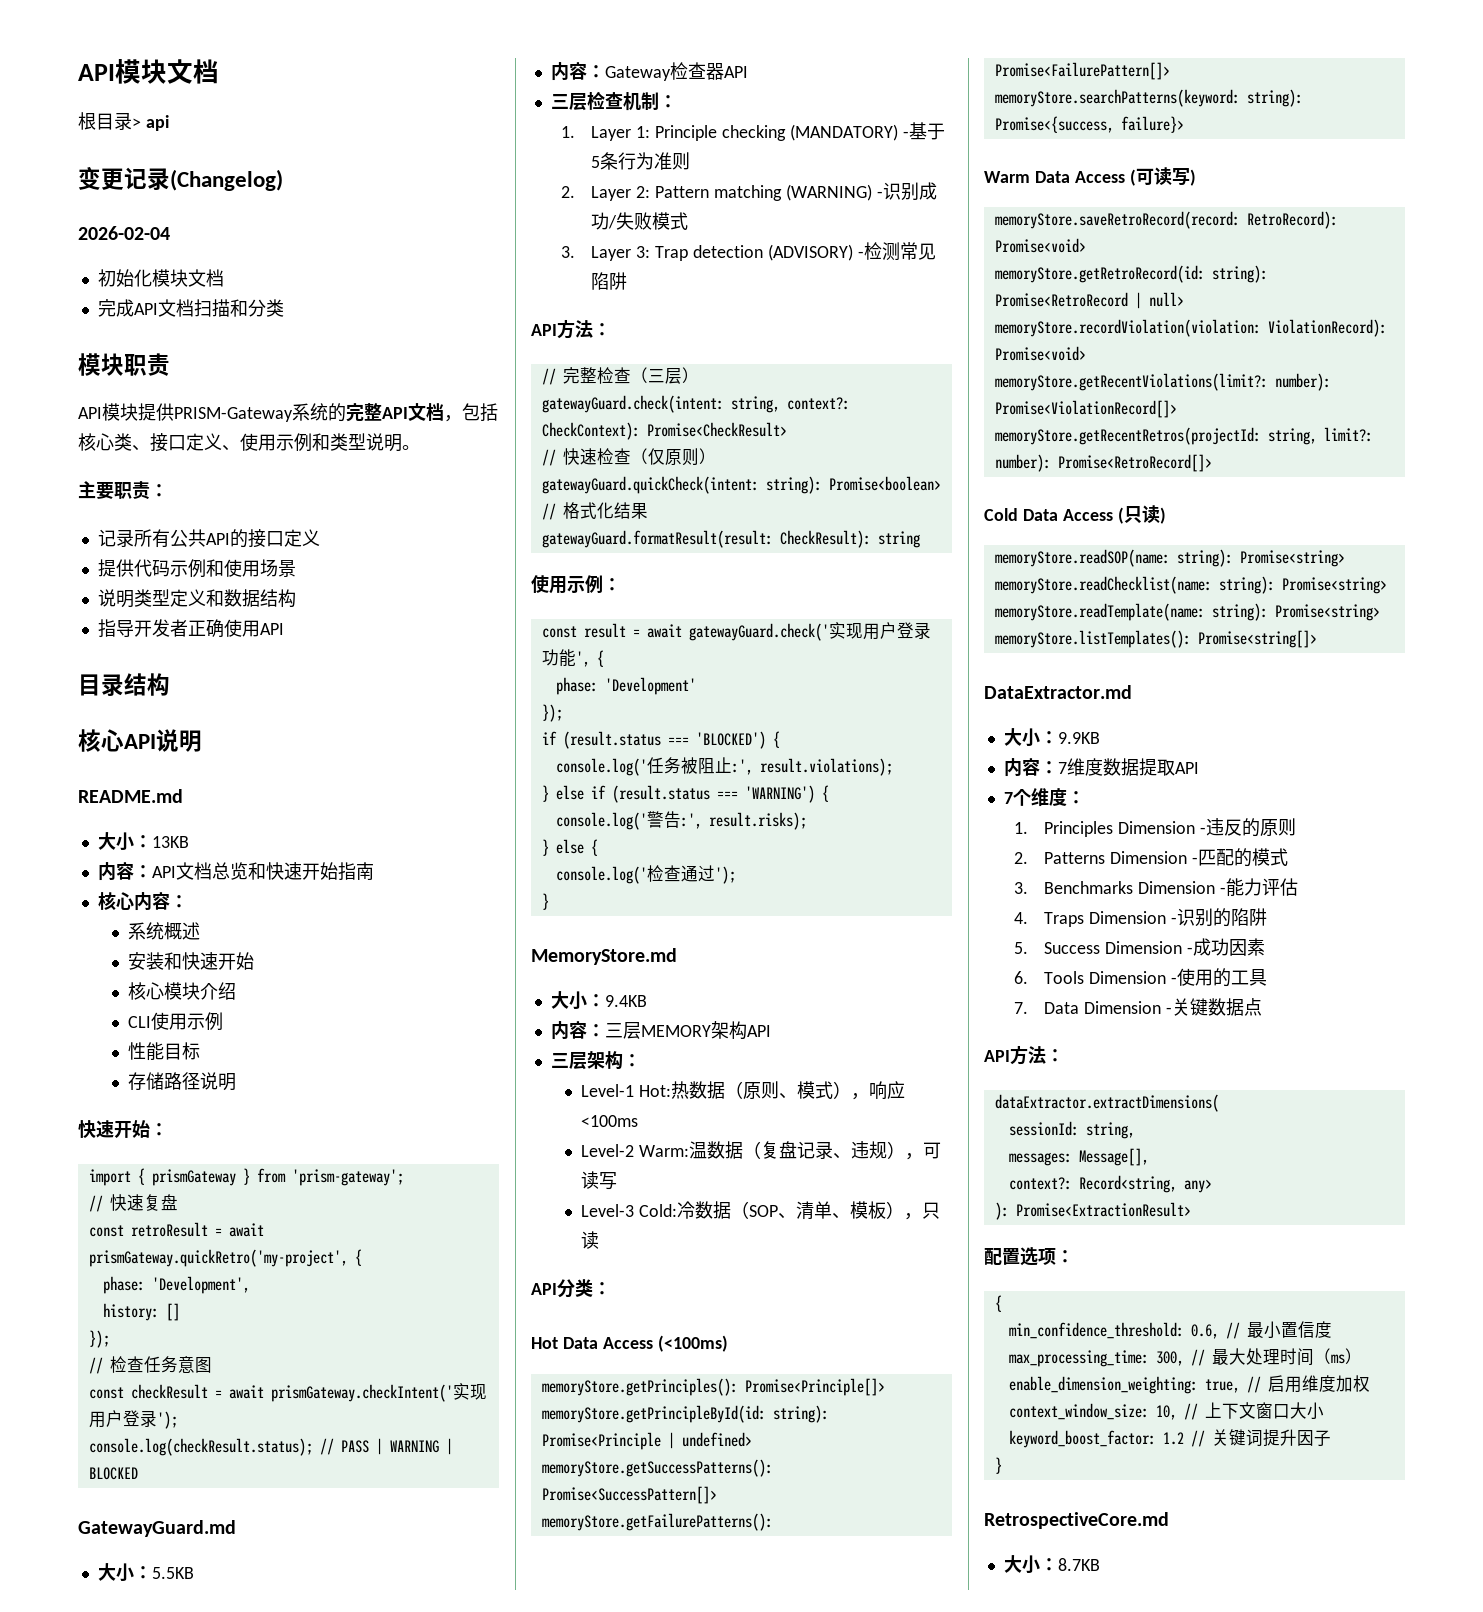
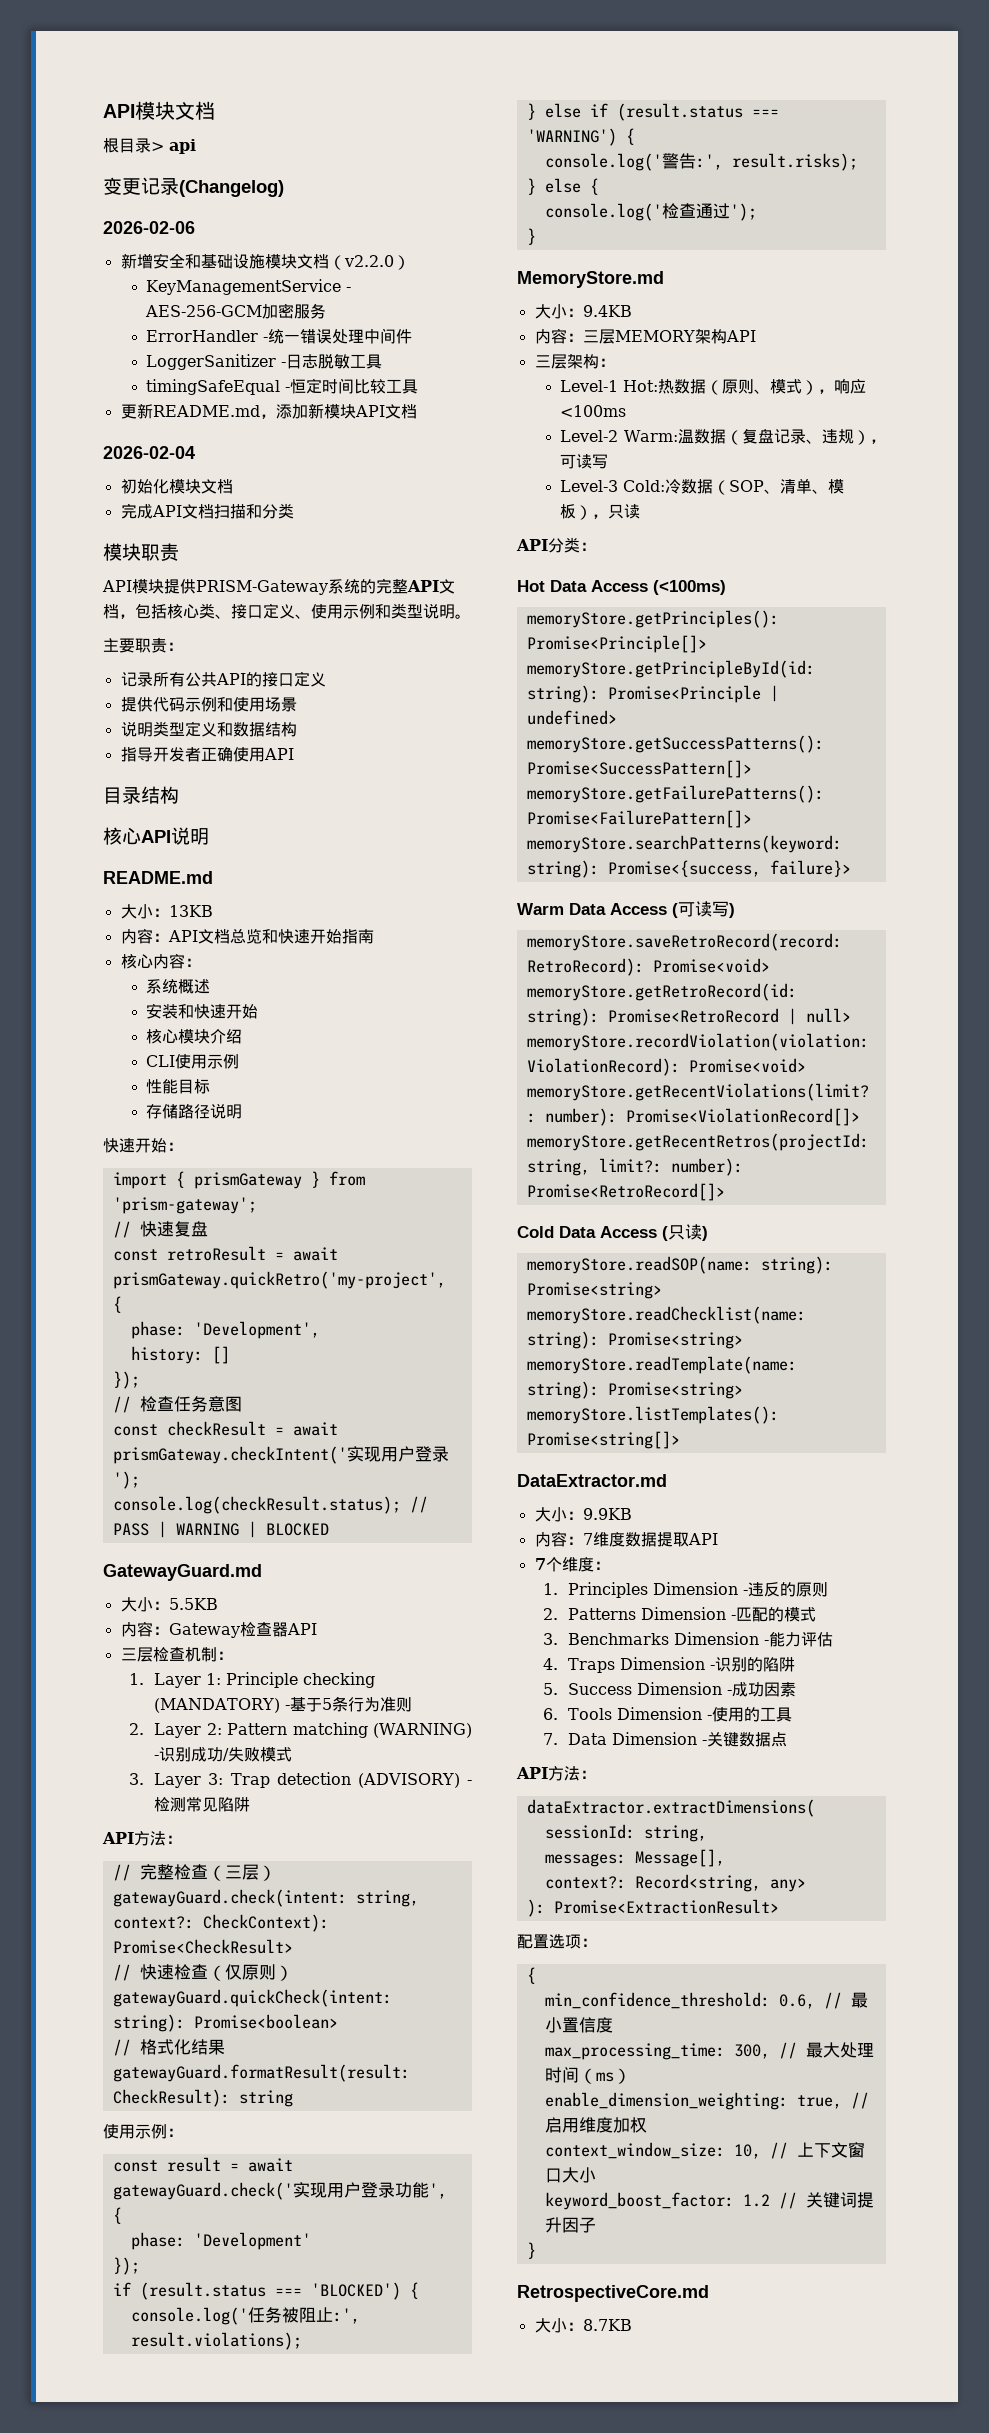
+ 2026-02-06
+ 新增安全和基础设施模块文档（v2.2.0）
+ KeyManagementService - AES-256-GCM加密服务
+ ErrorHandler -统一错误处理中间件
+ LoggerSanitizer -日志脱敏工具
+ timingSafeEqual -恒定时间比较工具
+ 更新README.md，添加新模块API文档

